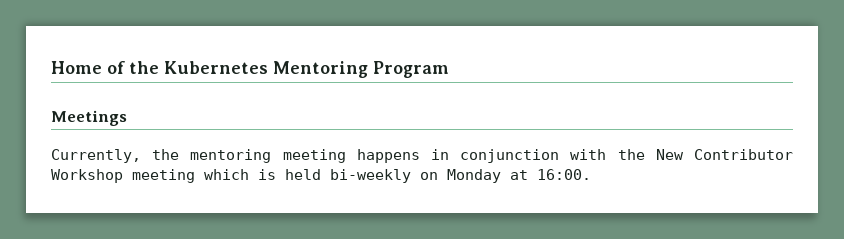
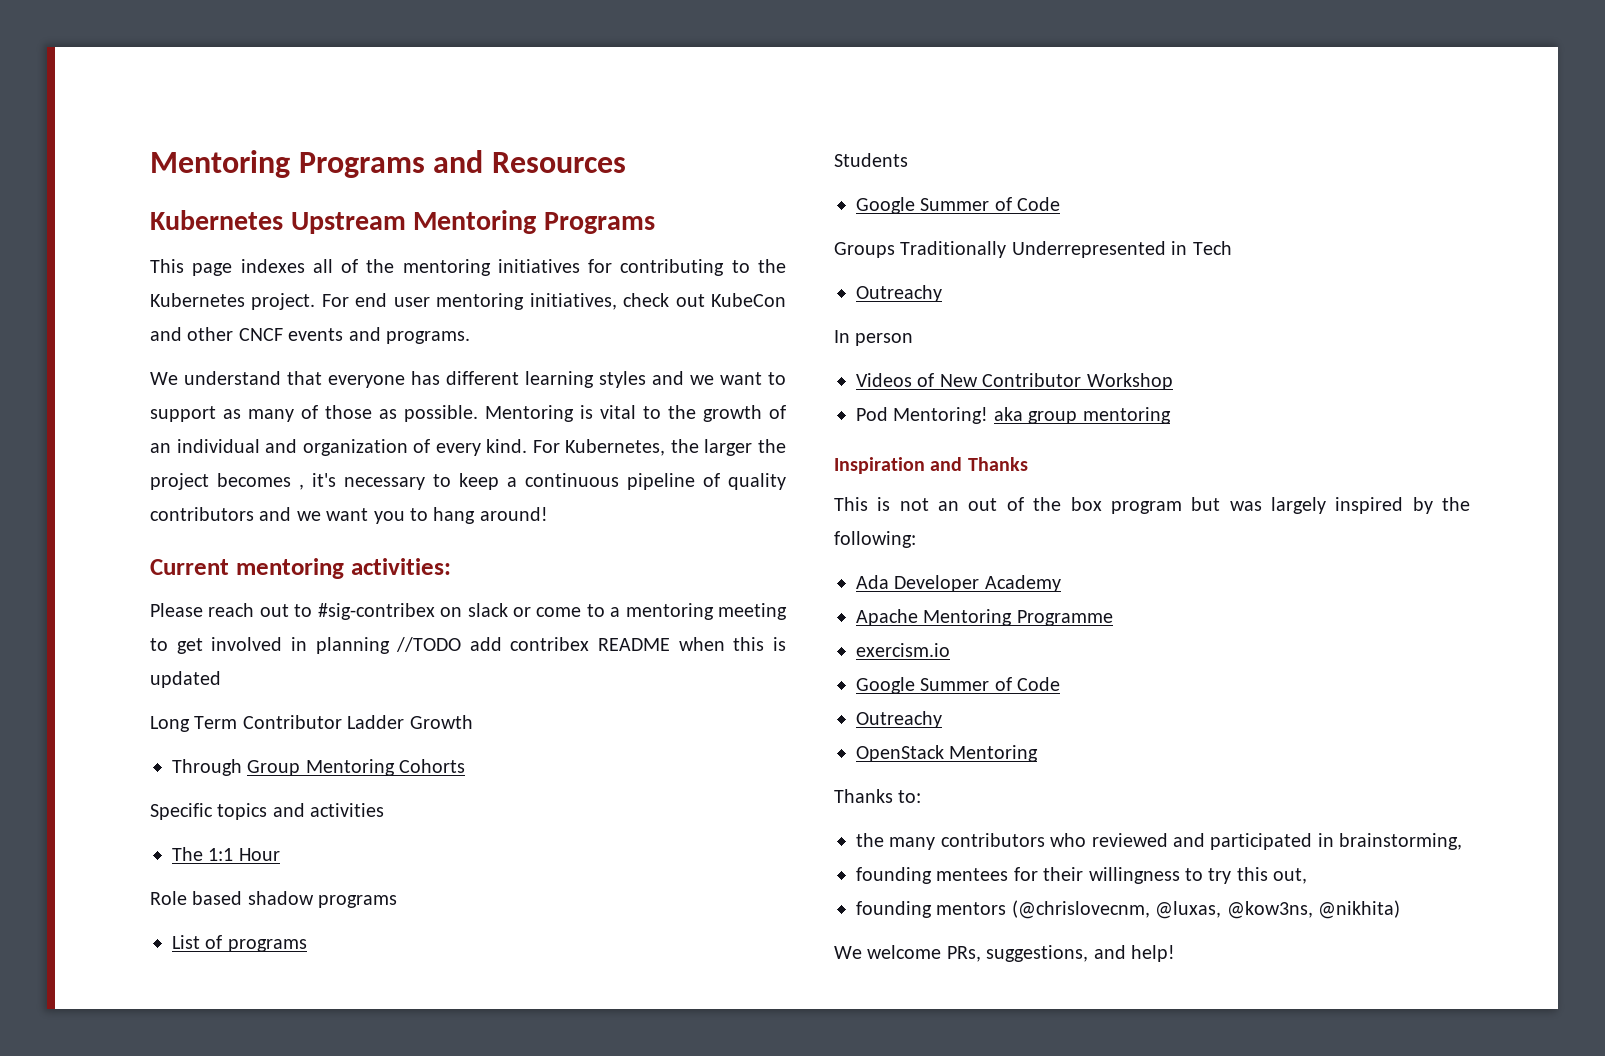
- Home of the Kubernetes Mentoring Program
- Meetings
- Currently, the mentoring meeting happens in conjunction with the New Contributor Workshop meeting which is held bi-weekly on Monday at 16:00.
+ Mentoring Programs and Resources
+ Kubernetes Upstream Mentoring Programs
+ This page indexes all of the mentoring initiatives for contributing to the Kubernetes project. For end user mentoring initiatives, check out KubeCon and other CNCF events and programs.
+ We understand that everyone has different learning styles and we want to support as many of those as possible. Mentoring is vital to the growth of an individual and organization of every kind. For Kubernetes, the larger the project becomes , it's necessary to keep a continuous pipeline of quality contributors and we want you to hang around!
+ Current mentoring activities:
+ Please reach out to #sig-contribex on slack or come to a mentoring meeting to get involved in planning //TODO add contribex README when this is updated
+ Long Term Contributor Ladder Growth
+ Through Group Mentoring Cohorts
+ Specific topics and activities
+ The 1:1 Hour
+ Role based shadow programs
+ List of programs
+ Students
+ Google Summer of Code
+ Groups Traditionally Underrepresented in Tech
+ Outreachy
+ In person
+ Videos of New Contributor Workshop
+ Pod Mentoring! aka group mentoring
+ Inspiration and Thanks
+ This is not an out of the box program but was largely inspired by the following:
+ Ada Developer Academy
+ Apache Mentoring Programme
+ exercism.io
+ Google Summer of Code
+ Outreachy
+ OpenStack Mentoring
+ Thanks to:
+ the many contributors who reviewed and participated in brainstorming,
+ founding mentees for their willingness to try this out,
+ founding mentors (@chrislovecnm, @luxas, @kow3ns, @nikhita)
+ We welcome PRs, suggestions, and help!

